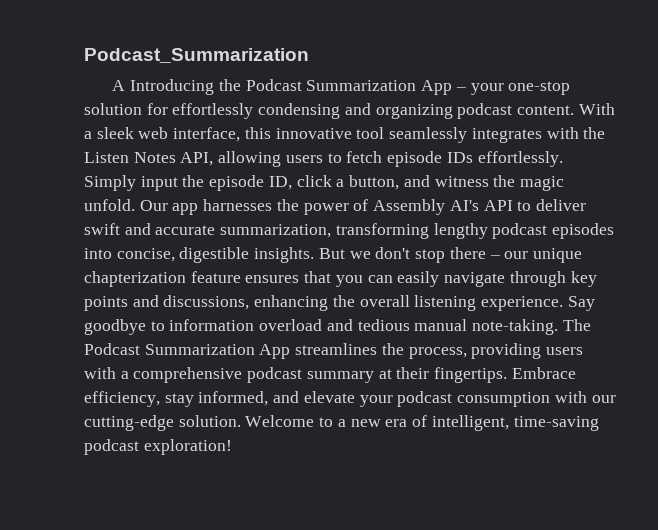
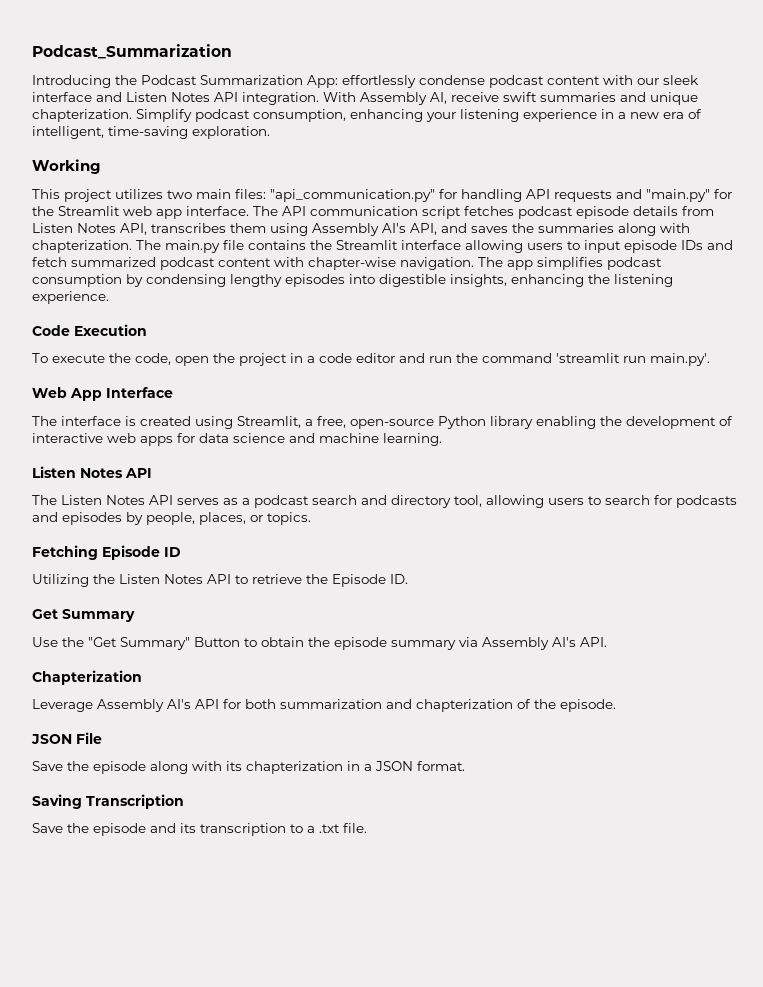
- A Introducing the Podcast Summarization App – your one-stop solution for effortlessly condensing and organizing podcast content. With a sleek web interface, this innovative tool seamlessly integrates with the Listen Notes API, allowing users to fetch episode IDs effortlessly. Simply input the episode ID, click a button, and witness the magic unfold. Our app harnesses the power of Assembly AI's API to deliver swift and accurate summarization, transforming lengthy podcast episodes into concise, digestible insights. But we don't stop there – our unique chapterization feature ensures that you can easily navigate through key points and discussions, enhancing the overall listening experience. Say goodbye to information overload and tedious manual note-taking. The Podcast Summarization App streamlines the process, providing users with a comprehensive podcast summary at their fingertips. Embrace efficiency, stay informed, and elevate your podcast consumption with our cutting-edge solution. Welcome to a new era of intelligent, time-saving podcast exploration!
+ Introducing the Podcast Summarization App: effortlessly condense podcast content with our sleek interface and Listen Notes API integration. With Assembly AI, receive swift summaries and unique chapterization. Simplify podcast consumption, enhancing your listening experience in a new era of intelligent, time-saving exploration.
+ Working
+ This project utilizes two main files: "api_communication.py" for handling API requests and "main.py" for the Streamlit web app interface. The API communication script fetches podcast episode details from Listen Notes API, transcribes them using Assembly AI's API, and saves the summaries along with chapterization. The main.py file contains the Streamlit interface allowing users to input episode IDs and fetch summarized podcast content with chapter-wise navigation. The app simplifies podcast consumption by condensing lengthy episodes into digestible insights, enhancing the listening experience.
+ Code Execution
+ To execute the code, open the project in a code editor and run the command 'streamlit run main.py'.
+ Web App Interface
+ The interface is created using Streamlit, a free, open-source Python library enabling the development of interactive web apps for data science and machine learning.
+ Listen Notes API
+ The Listen Notes API serves as a podcast search and directory tool, allowing users to search for podcasts and episodes by people, places, or topics.
+ Fetching Episode ID
+ Utilizing the Listen Notes API to retrieve the Episode ID.
+ Get Summary
+ Use the "Get Summary" Button to obtain the episode summary via Assembly AI's API.
+ Chapterization
+ Leverage Assembly AI's API for both summarization and chapterization of the episode.
+ JSON File
+ Save the episode along with its chapterization in a JSON format.
+ Saving Transcription
+ Save the episode and its transcription to a .txt file.

